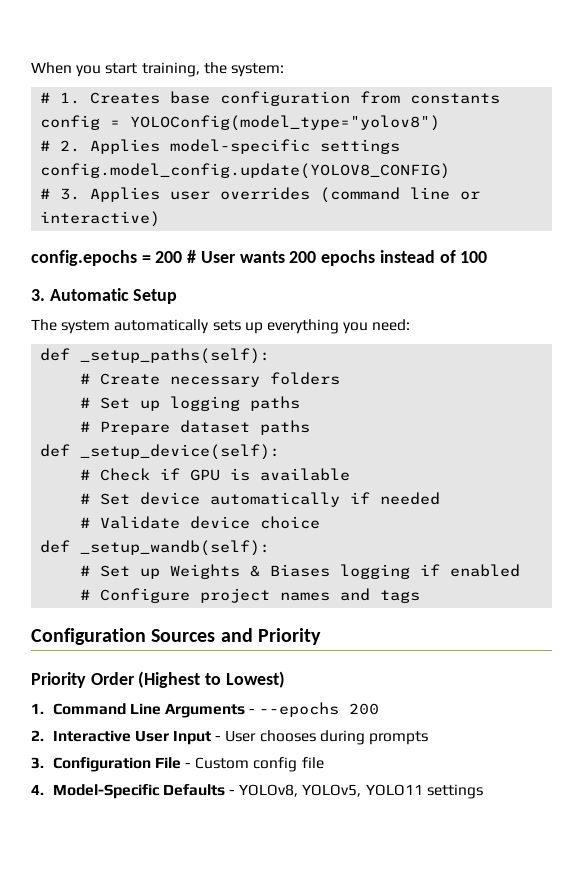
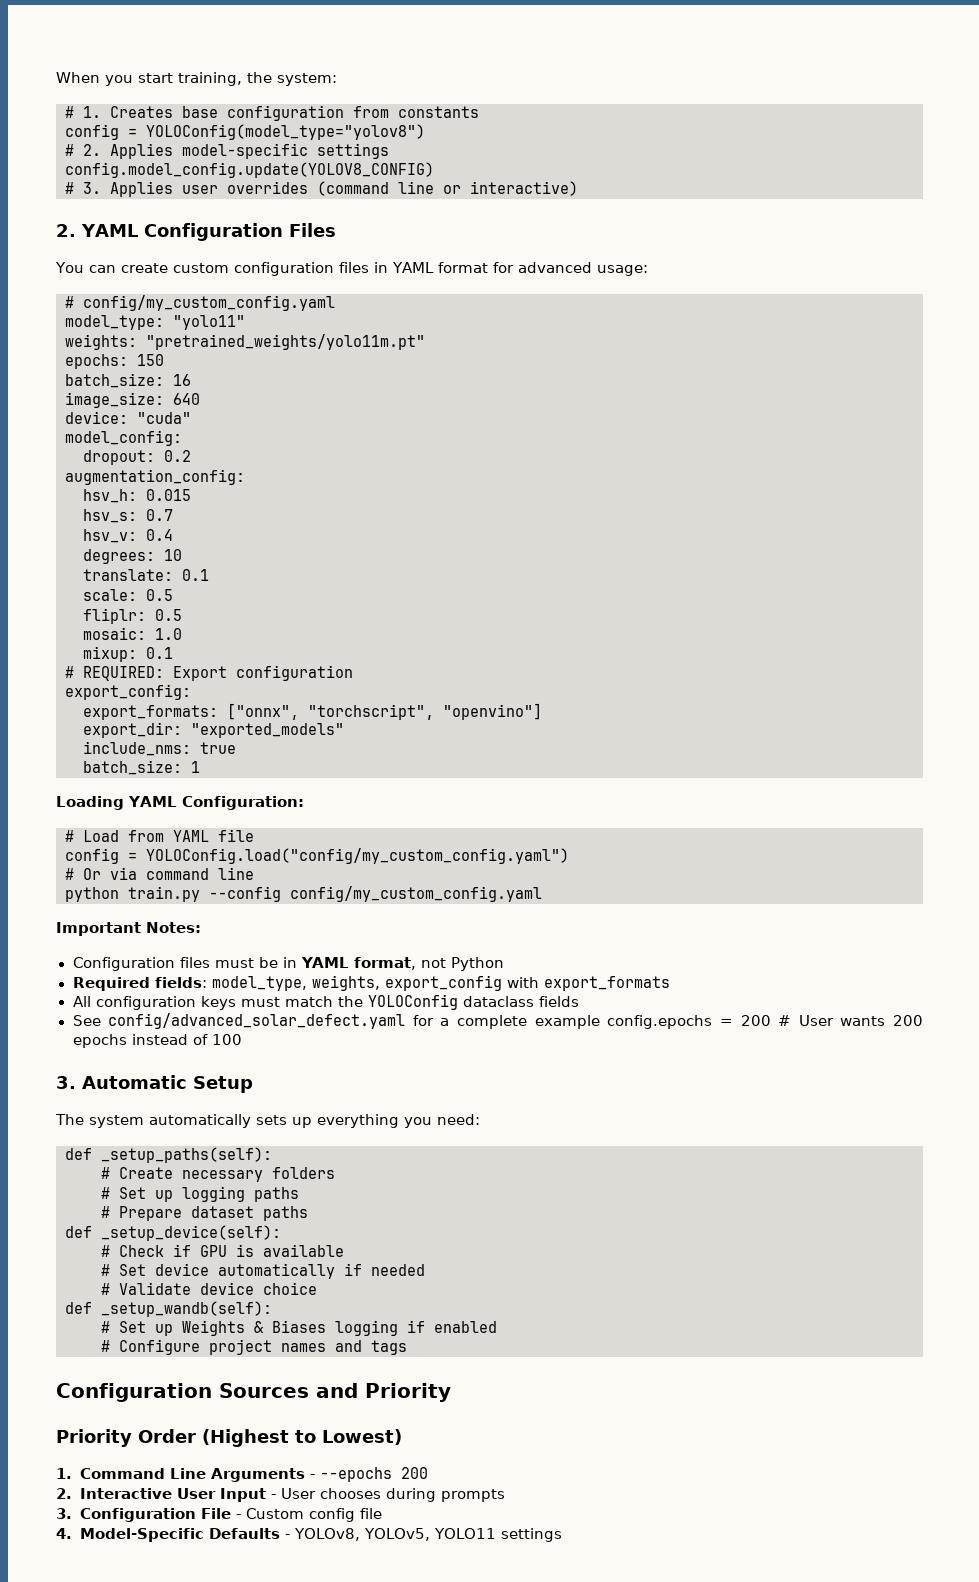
- config.epochs = 200 # User wants 200 epochs instead of 100
+ 2. YAML Configuration Files
+ You can create custom configuration files in YAML format for advanced usage:
+ # config/my_custom_config.yaml
+ model_type: "yolo11"
+ weights: "pretrained_weights/yolo11m.pt"
+ epochs: 150
+ batch_size: 16
+ image_size: 640
+ device: "cuda"
+ model_config:
+ dropout: 0.2
+ augmentation_config:
+ hsv_h: 0.015
+ hsv_s: 0.7
+ hsv_v: 0.4
+ degrees: 10
+ translate: 0.1
+ scale: 0.5
+ fliplr: 0.5
+ mosaic: 1.0
+ mixup: 0.1
+ # REQUIRED: Export configuration
+ export_config:
+ export_formats: ["onnx", "torchscript", "openvino"]
+ export_dir: "exported_models"
+ include_nms: true
+ batch_size: 1
+ Loading YAML Configuration:
+ # Load from YAML file
+ config = YOLOConfig.load("config/my_custom_config.yaml")
+ # Or via command line
+ python train.py --config config/my_custom_config.yaml
+ Important Notes:
+ Configuration files must be in YAML format, not Python
+ Required fields: model_type, weights, export_config with export_formats
+ All configuration keys must match the YOLOConfig dataclass fields
+ See config/advanced_solar_defect.yaml for a complete example config.epochs = 200 # User wants 200 epochs instead of 100

